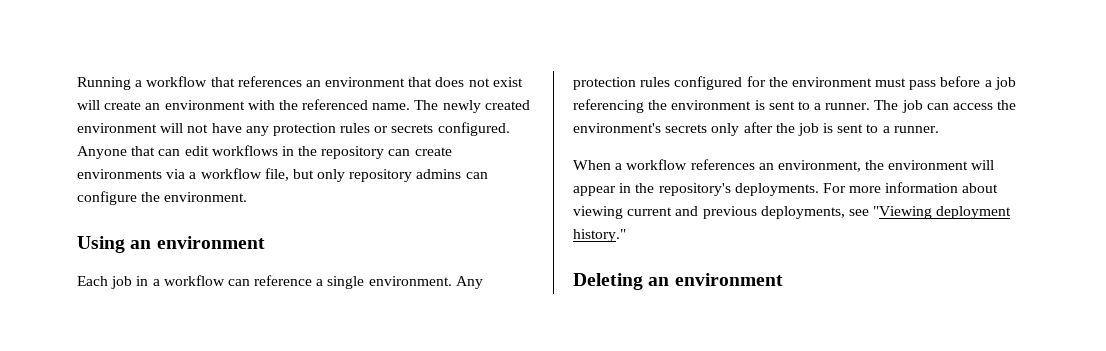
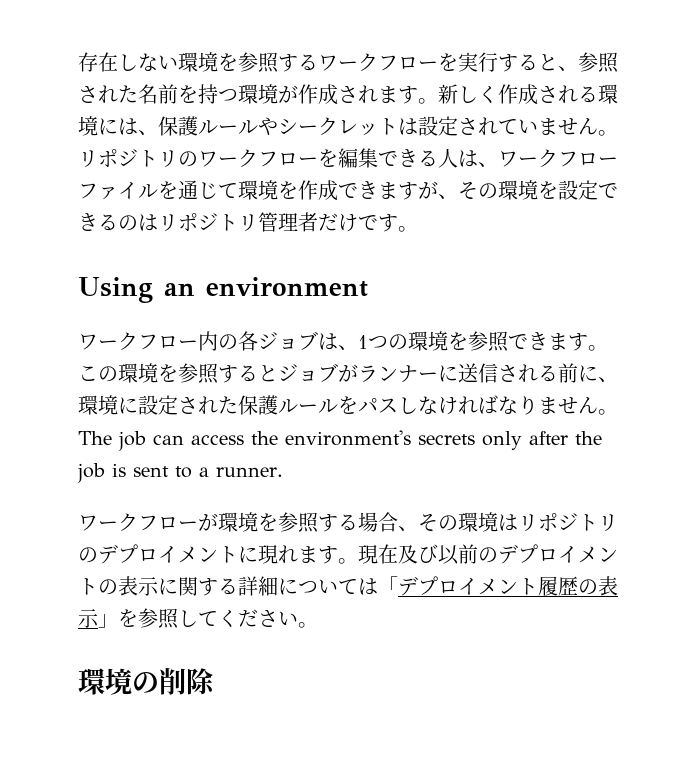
- Running a workflow that references an environment that does not exist will create an environment with the referenced name. The newly created environment will not have any protection rules or secrets configured. Anyone that can edit workflows in the repository can create environments via a workflow file, but only repository admins can configure the environment.
+ 存在しない環境を参照するワークフローを実行すると、参照された名前を持つ環境が作成されます。新しく作成される環境には、保護ルールやシークレットは設定されていません。リポジトリのワークフローを編集できる人は、ワークフローファイルを通じて環境を作成できますが、その環境を設定できるのはリポジトリ管理者だけです。
  Using an environment
- Each job in a workflow can reference a single environment. Any protection rules configured for the environment must pass before a job referencing the environment is sent to a runner.
+ ワークフロー内の各ジョブは、1つの環境を参照できます。この環境を参照するとジョブがランナーに送信される前に、環境に設定された保護ルールをパスしなければなりません。
- When a workflow references an environment, the environment will appear in the repository's deployments. For more information about viewing current and previous deployments, see "Viewing deployment history."
- Deleting an environment
+ ワークフローが環境を参照する場合、その環境はリポジトリのデプロイメントに現れます。現在及び以前のデプロイメントの表示に関する詳細については「デプロイメント履歴の表示」を参照してください。
+ 環境の削除

